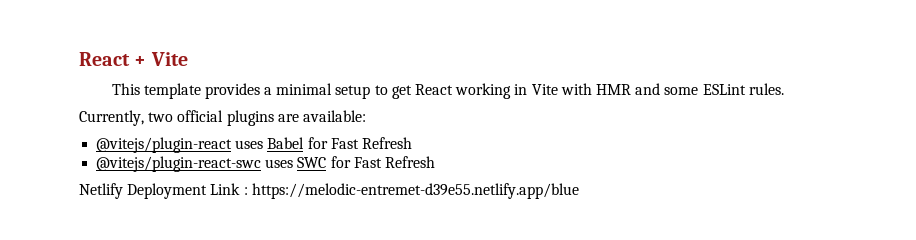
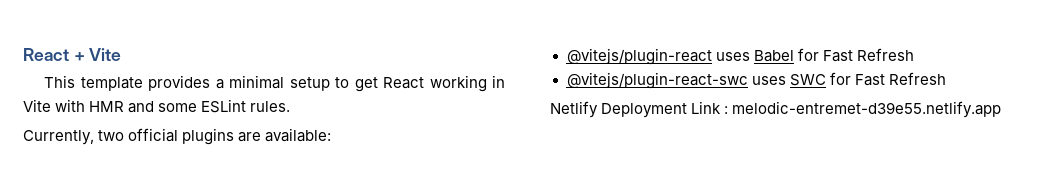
- Netlify Deployment Link : https://melodic-entremet-d39e55.netlify.app/blue
+ Netlify Deployment Link : melodic-entremet-d39e55.netlify.app

